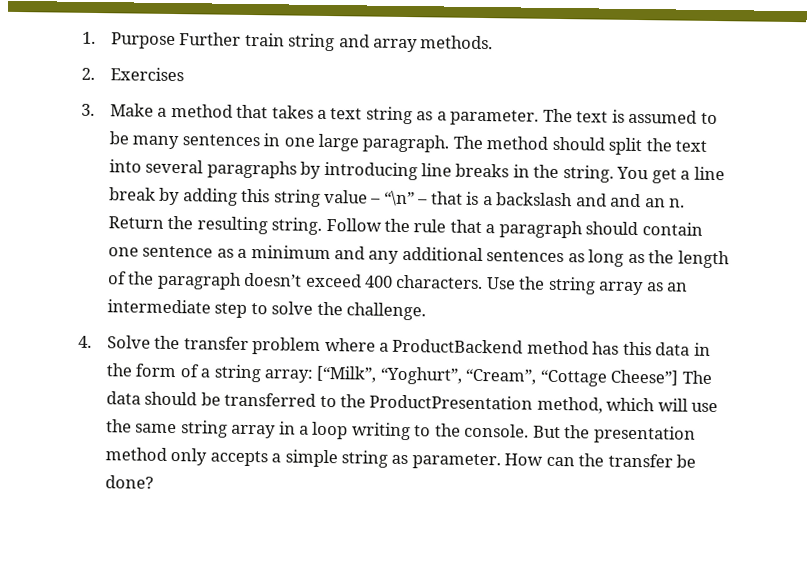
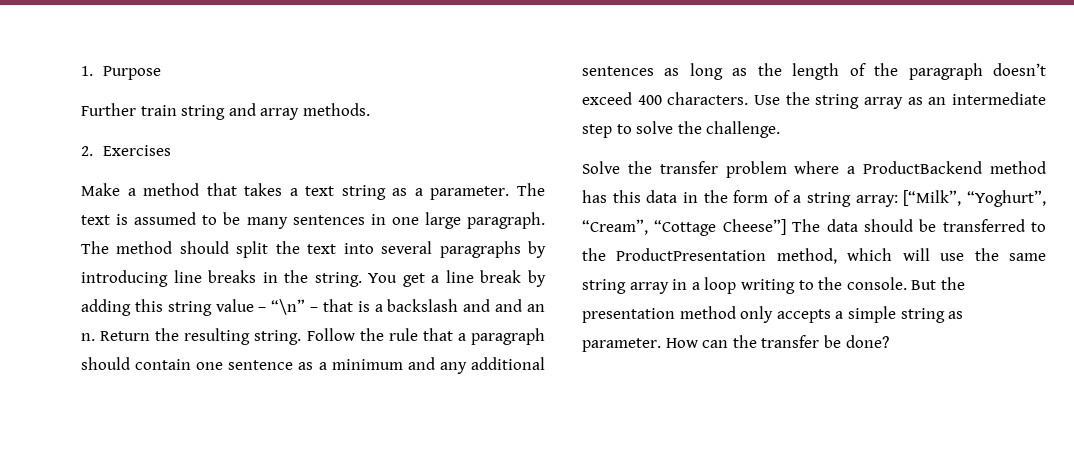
- 1. Purpose Further train string and array methods.
+ 1. Purpose
+ Further train string and array methods.
- 3. Make a method that takes a text string as a parameter.
+ Make a method that takes a text string as a parameter.
- 4. Solve the transfer problem where a ProductBackend method has this data in the form of a string array: [“Milk”, “Yoghurt”, “Cream”, “Cottage Cheese”] The data should be transferred to the ProductPresentation method, which will use the same string array in a loop writing to the console.
+ Solve the transfer problem where a ProductBackend method has this data in the form of a string array: [“Milk”, “Yoghurt”, “Cream”, “Cottage Cheese”] The data should be transferred to the ProductPresentation method, which will use the same string array in a loop writing to the console.

